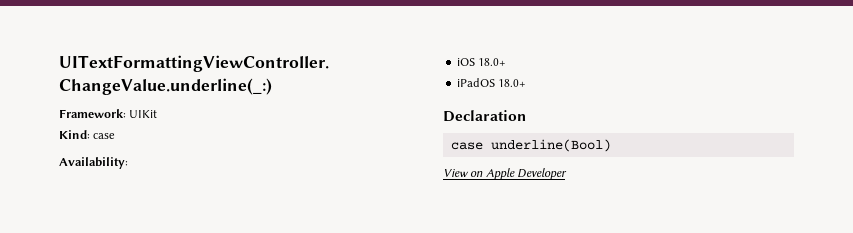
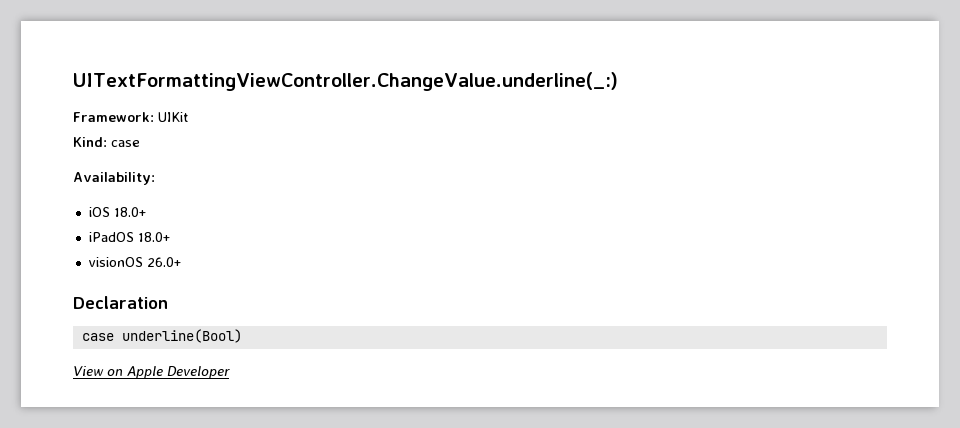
+ visionOS 26.0+

